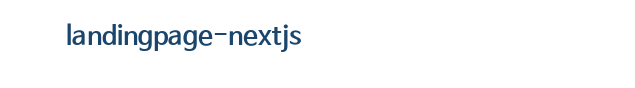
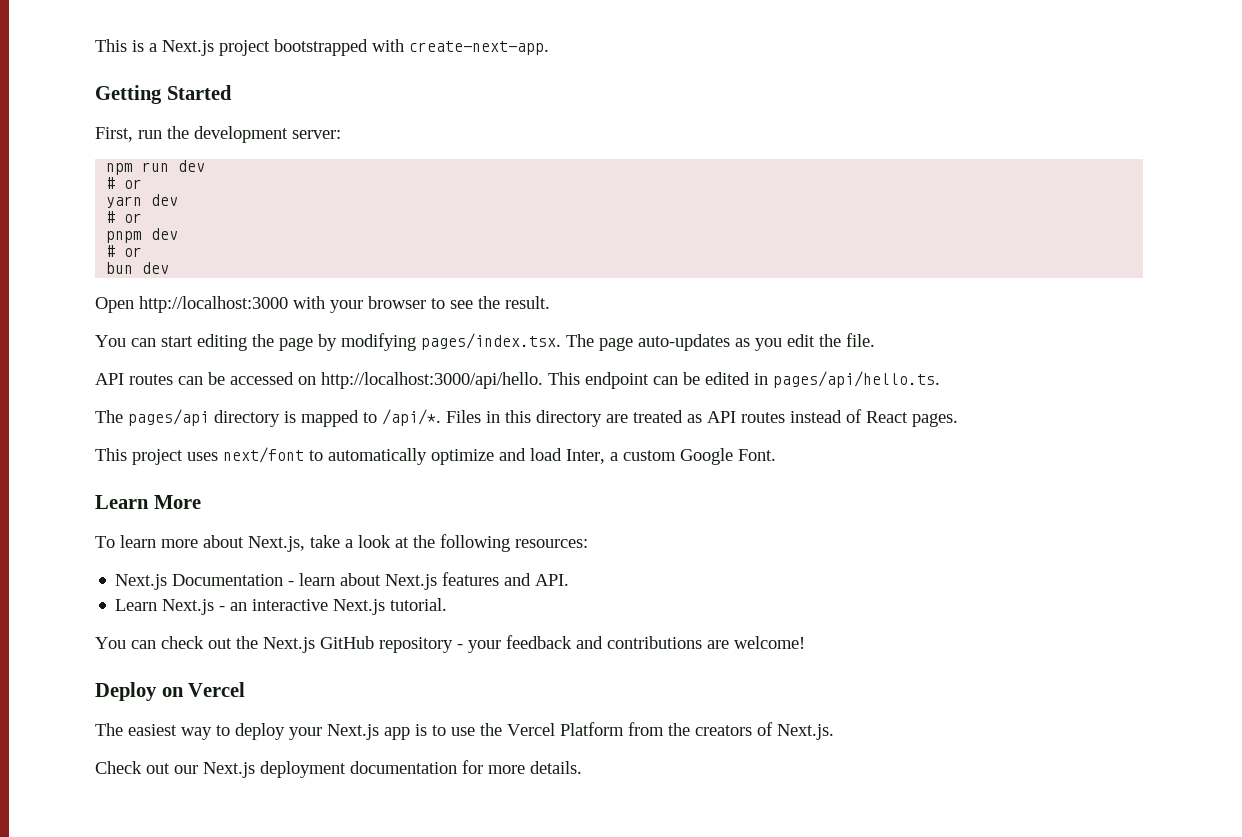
- landingpage-nextjs
+ This is a Next.js project bootstrapped with create-next-app.
+ Getting Started
+ First, run the development server:
+ npm run dev
+ # or
+ yarn dev
+ # or
+ pnpm dev
+ # or
+ bun dev
+ Open http://localhost:3000 with your browser to see the result.
+ You can start editing the page by modifying pages/index.tsx. The page auto-updates as you edit the file.
+ API routes can be accessed on http://localhost:3000/api/hello. This endpoint can be edited in pages/api/hello.ts.
+ The pages/api directory is mapped to /api/*. Files in this directory are treated as API routes instead of React pages.
+ This project uses next/font to automatically optimize and load Inter, a custom Google Font.
+ Learn More
+ To learn more about Next.js, take a look at the following resources:
+ Next.js Documentation - learn about Next.js features and API.
+ Learn Next.js - an interactive Next.js tutorial.
+ You can check out the Next.js GitHub repository - your feedback and contributions are welcome!
+ Deploy on Vercel
+ The easiest way to deploy your Next.js app is to use the Vercel Platform from the creators of Next.js.
+ Check out our Next.js deployment documentation for more details.

